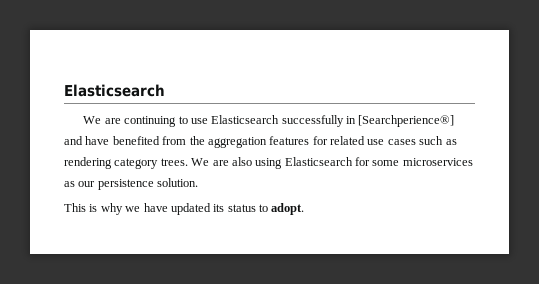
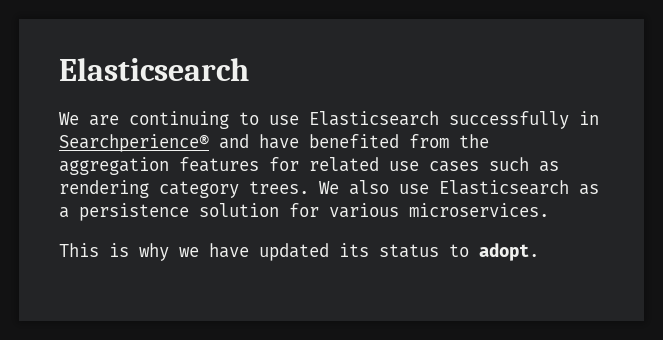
- We are continuing to use Elasticsearch successfully in [Searchperience®] and have benefited from the aggregation features for related use cases such as rendering category trees.
+ We are continuing to use Elasticsearch successfully in Searchperience® and have benefited from the aggregation features for related use cases such as rendering category trees.
- We are also using Elasticsearch for some microservices as our persistence solution.
+ We also use Elasticsearch as a persistence solution for various microservices.

